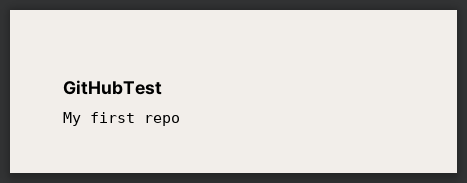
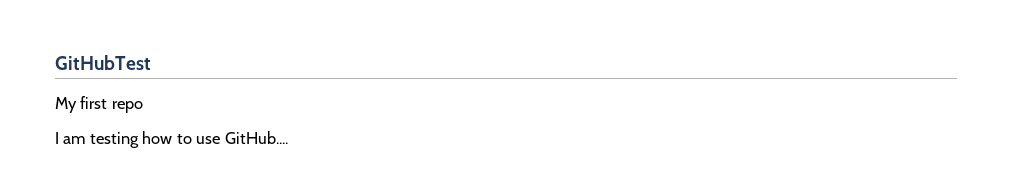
+ I am testing how to use GitHub....

